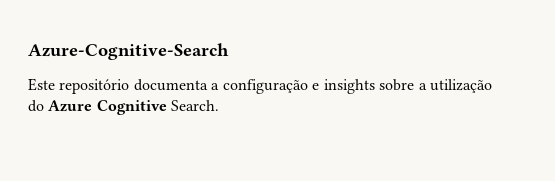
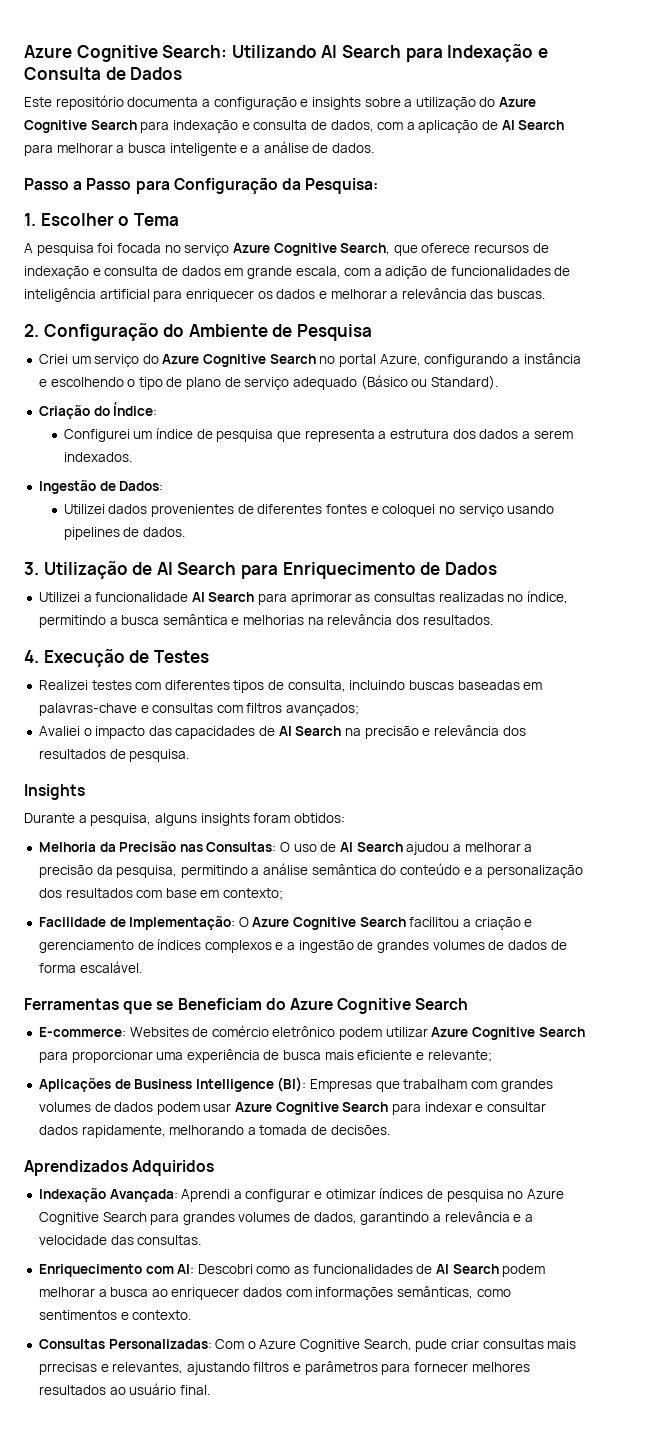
- Azure-Cognitive-Search
+ Azure Cognitive Search: Utilizando AI Search para Indexação e Consulta de Dados
- Este repositório documenta a configuração e insights sobre a utilização do Azure Cognitive Search.
+ Este repositório documenta a configuração e insights sobre a utilização do Azure Cognitive Search para indexação e consulta de dados, com a aplicação de AI Search para melhorar a busca inteligente e a análise de dados.
+ Passo a Passo para Configuração da Pesquisa:
+ 1. Escolher o Tema
+ A pesquisa foi focada no serviço Azure Cognitive Search, que oferece recursos de indexação e consulta de dados em grande escala, com a adição de funcionalidades de inteligência artificial para enriquecer os dados e melhorar a relevância das buscas.
+ 2. Configuração do Ambiente de Pesquisa
+ Criei um serviço do Azure Cognitive Search no portal Azure, configurando a instância e escolhendo o tipo de plano de serviço adequado (Básico ou Standard).
+ Criação do Índice:
+ Configurei um índice de pesquisa que representa a estrutura dos dados a serem indexados.
+ Ingestão de Dados:
+ Utilizei dados provenientes de diferentes fontes e coloquei no serviço usando pipelines de dados.
+ 3. Utilização de AI Search para Enriquecimento de Dados
+ Utilizei a funcionalidade AI Search para aprimorar as consultas realizadas no índice, permitindo a busca semântica e melhorias na relevância dos resultados.
+ 4. Execução de Testes
+ Realizei testes com diferentes tipos de consulta, incluindo buscas baseadas em palavras-chave e consultas com filtros avançados;
+ Avaliei o impacto das capacidades de AI Search na precisão e relevância dos resultados de pesquisa.
+ Insights
+ Durante a pesquisa, alguns insights foram obtidos:
+ Melhoria da Precisão nas Consultas: O uso de AI Search ajudou a melhorar a precisão da pesquisa, permitindo a análise semântica do conteúdo e a personalização dos resultados com base em contexto;
+ Facilidade de Implementação: O Azure Cognitive Search facilitou a criação e gerenciamento de índices complexos e a ingestão de grandes volumes de dados de forma escalável.
+ Ferramentas que se Beneficiam do Azure Cognitive Search
+ E-commerce: Websites de comércio eletrônico podem utilizar Azure Cognitive Search para proporcionar uma experiência de busca mais eficiente e relevante;
+ Aplicações de Business Intelligence (BI): Empresas que trabalham com grandes volumes de dados podem usar Azure Cognitive Search para indexar e consultar dados rapidamente, melhorando a tomada de decisões.
+ Aprendizados Adquiridos
+ Indexação Avançada: Aprendi a configurar e otimizar índices de pesquisa no Azure Cognitive Search para grandes volumes de dados, garantindo a relevância e a velocidade das consultas.
+ Enriquecimento com AI: Descobri como as funcionalidades de AI Search podem melhorar a busca ao enriquecer dados com informações semânticas, como sentimentos e contexto.
+ Consultas Personalizadas: Com o Azure Cognitive Search, pude criar consultas mais prrecisas e relevantes, ajustando filtros e parâmetros para fornecer melhores resultados ao usuário final.

